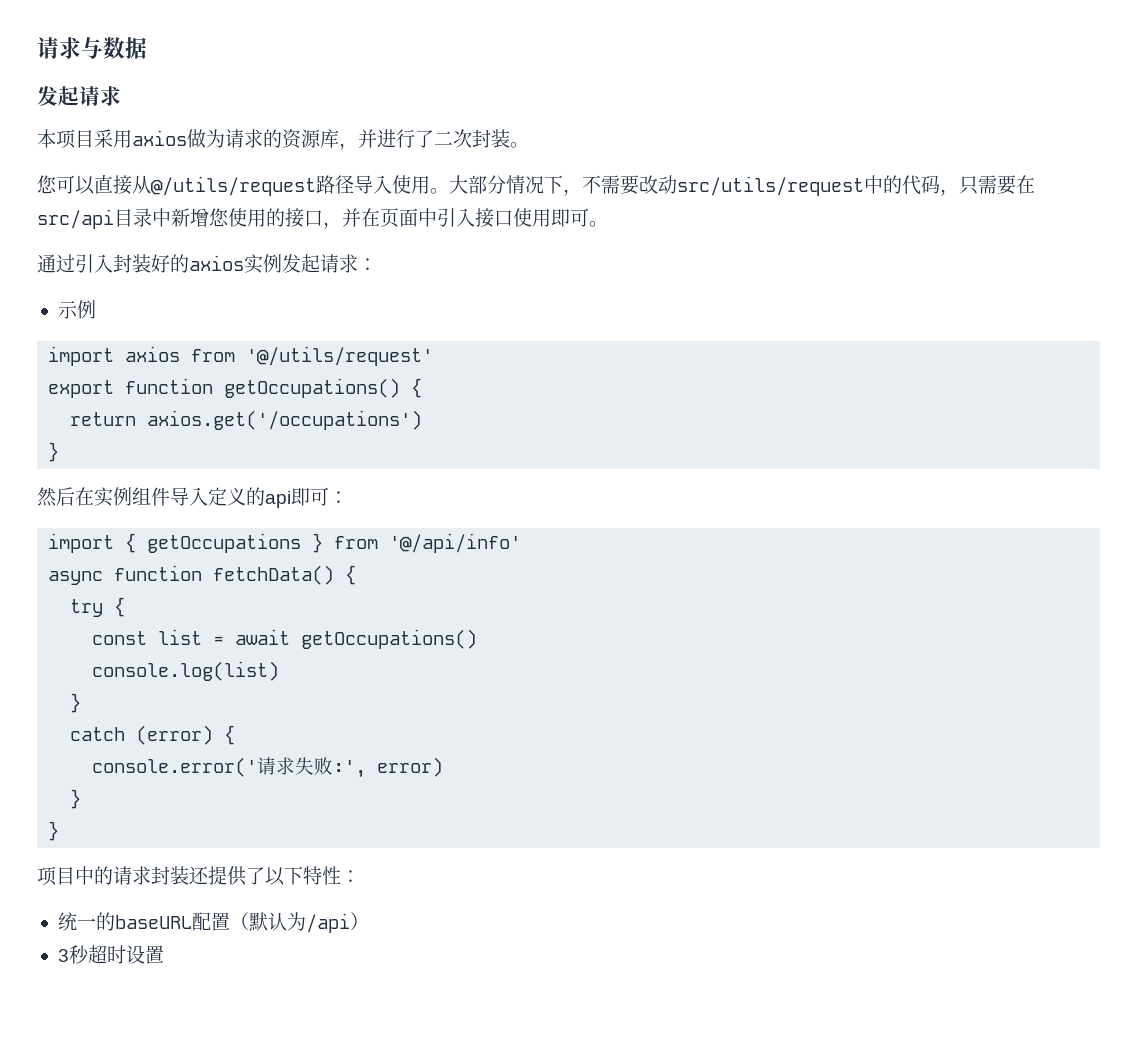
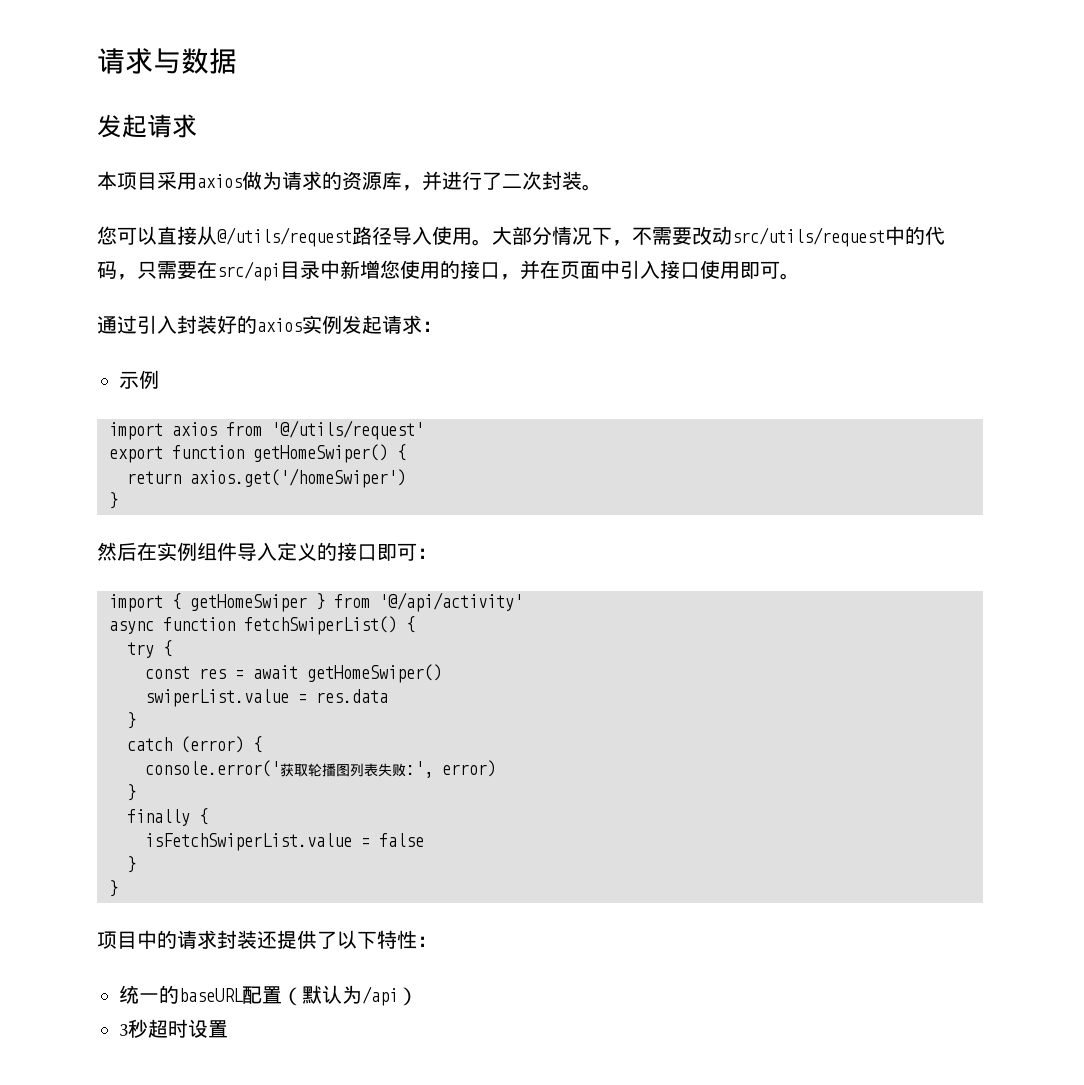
- export function getOccupations() {
+ export function getHomeSwiper() {
- return axios.get('/occupations')
+ return axios.get('/homeSwiper')
- 然后在实例组件导入定义的api即可：
+ 然后在实例组件导入定义的接口即可：
- import { getOccupations } from '@/api/info'
+ import { getHomeSwiper } from '@/api/activity'
- async function fetchData() {
+ async function fetchSwiperList() {
- const list = await getOccupations()
- console.log(list)
+ const res = await getHomeSwiper()
+ swiperList.value = res.data
- console.error('请求失败:', error)
+ console.error('获取轮播图列表失败:', error)
+ finally {
+ isFetchSwiperList.value = false
+ }

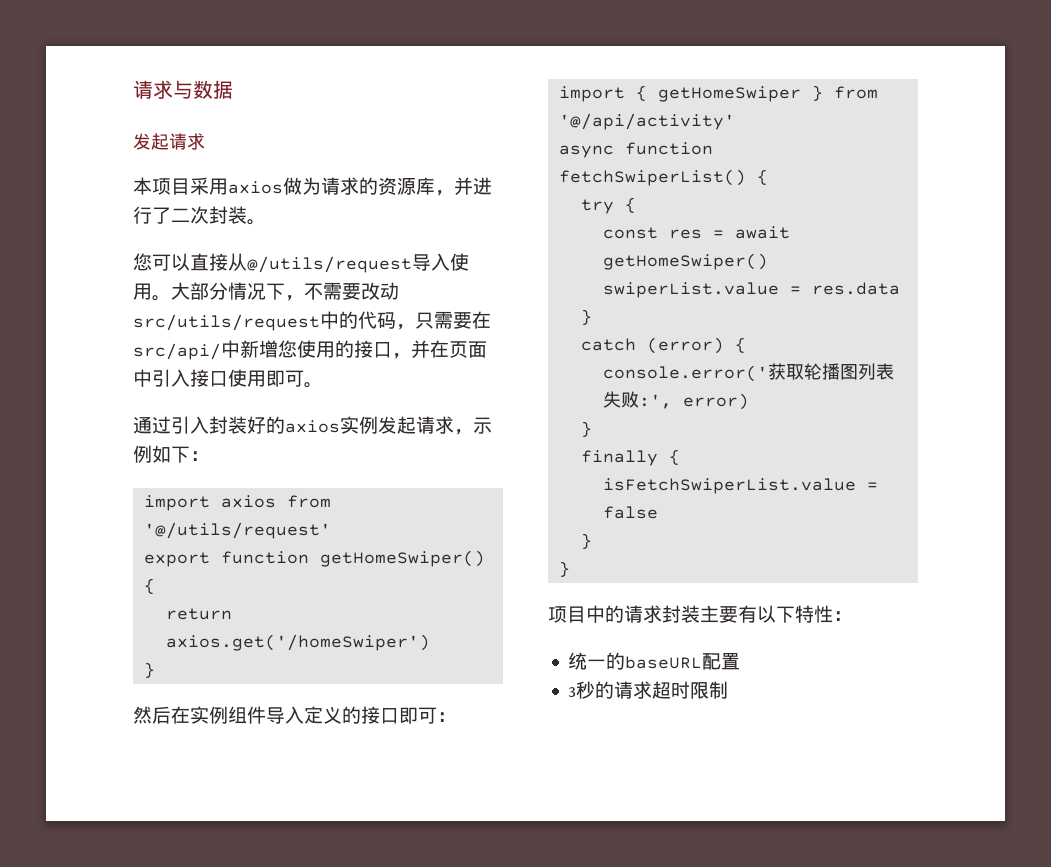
- 您可以直接从@/utils/request路径导入使用。
+ 您可以直接从@/utils/request导入使用。
- 大部分情况下，不需要改动src/utils/request中的代码，只需要在src/api目录中新增您使用的接口，并在页面中引入接口使用即可。
+ 大部分情况下，不需要改动src/utils/request中的代码，只需要在src/api/中新增您使用的接口，并在页面中引入接口使用即可。
- 通过引入封装好的axios实例发起请求：
- 示例
+ 通过引入封装好的axios实例发起请求，示例如下：
- 项目中的请求封装还提供了以下特性：
+ 项目中的请求封装主要有以下特性：
- 统一的baseURL配置（默认为/api）
- 3秒超时设置
+ 统一的baseURL配置
+ 3秒的请求超时限制

